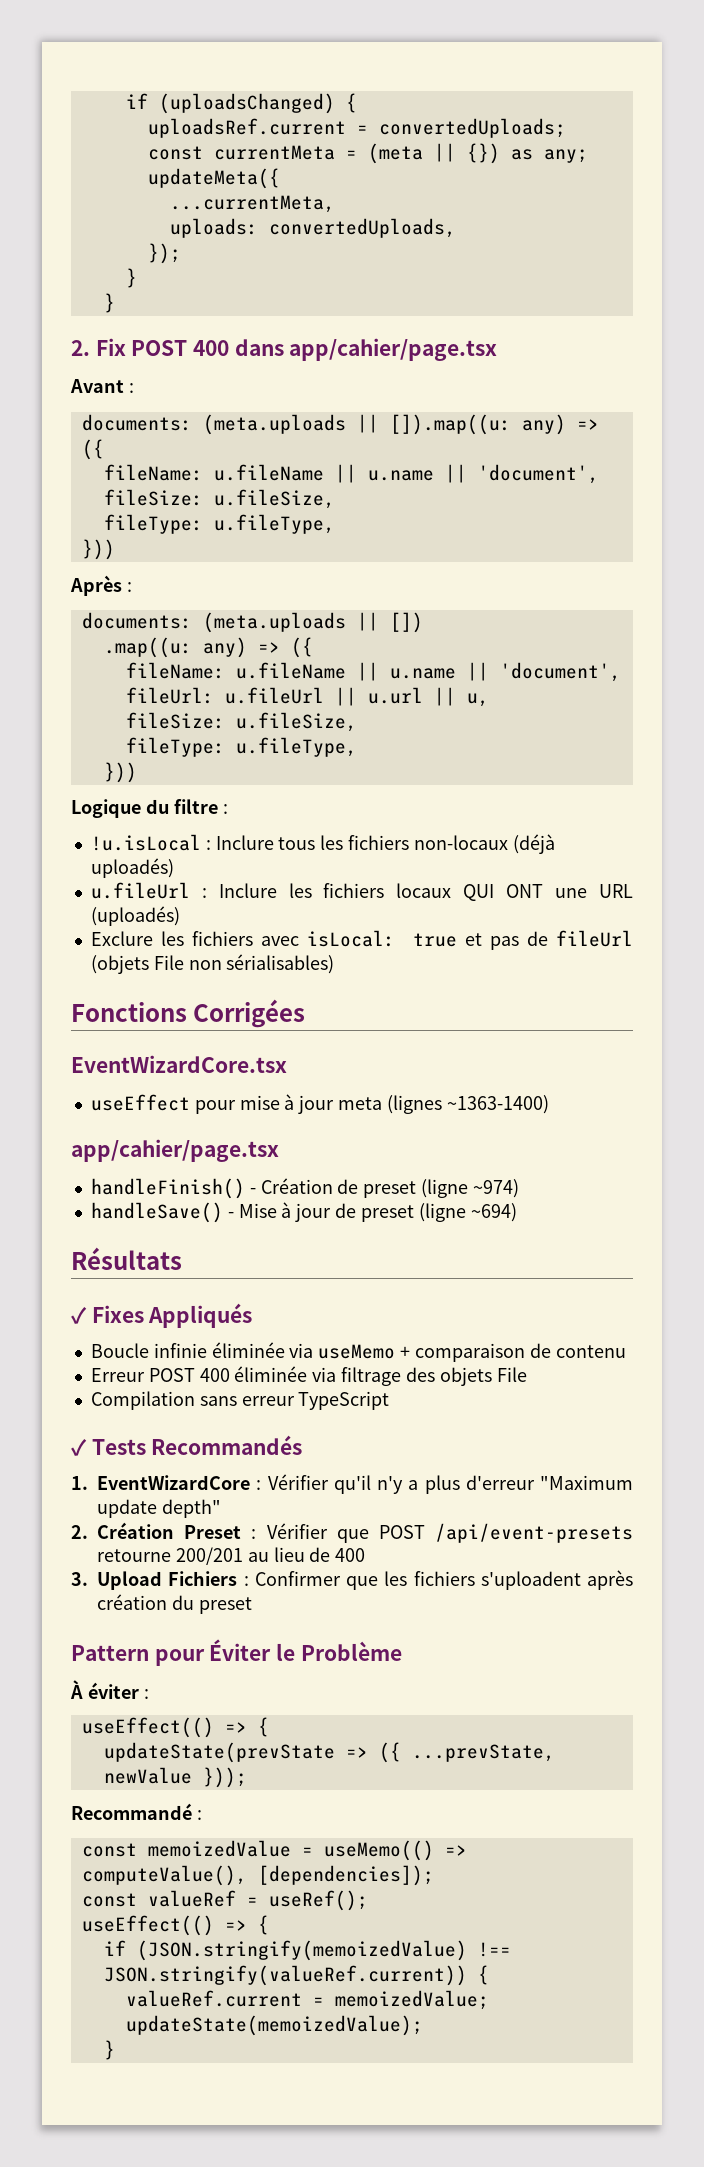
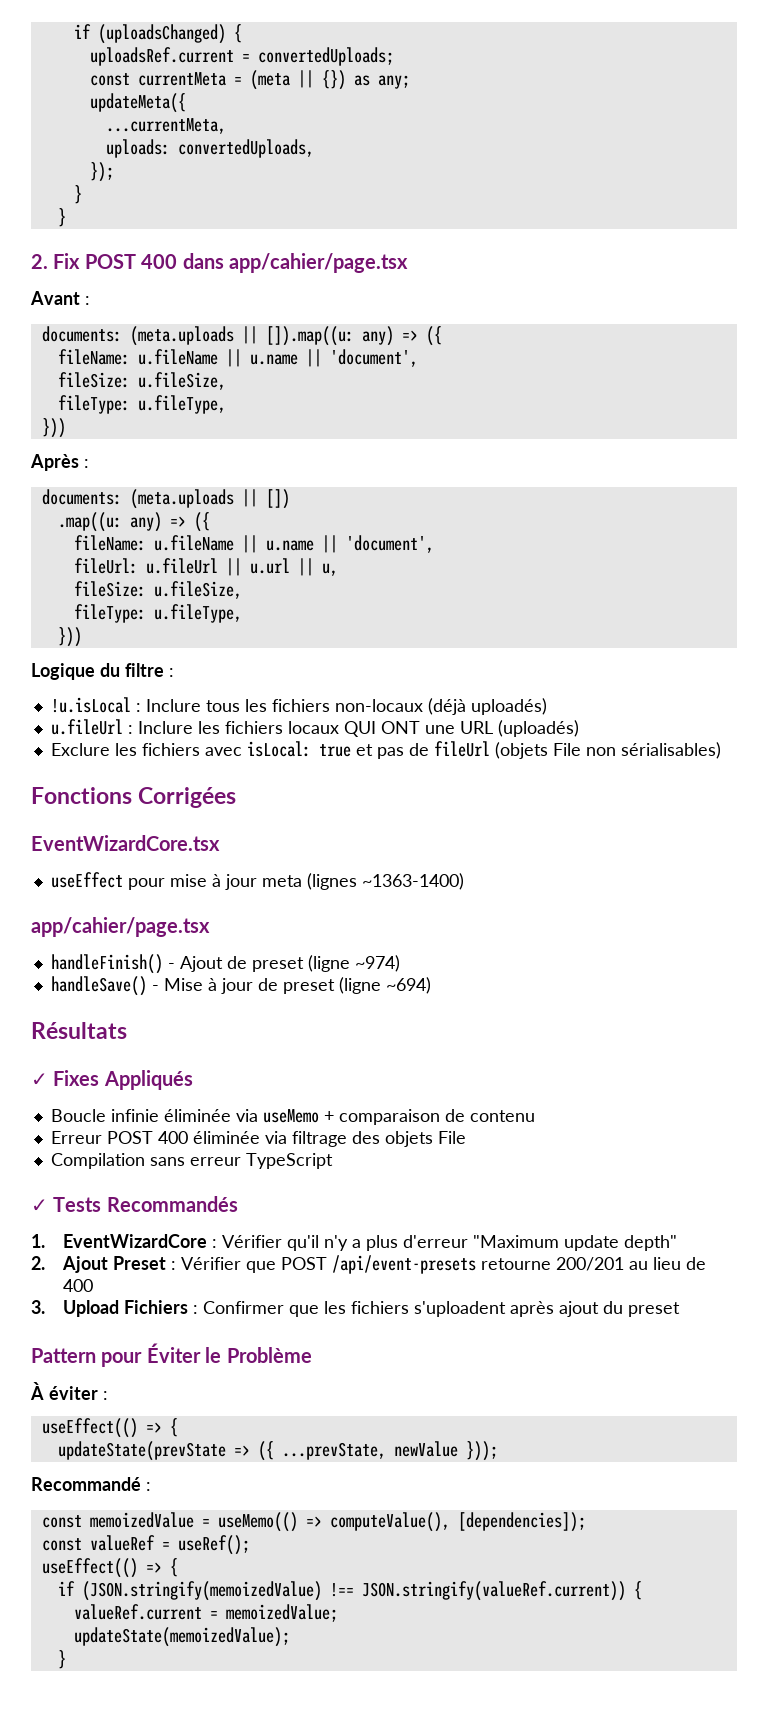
- handleFinish() - Création de preset (ligne ~974)
+ handleFinish() - Ajout de preset (ligne ~974)
- 2. Création Preset : Vérifier que POST /api/event-presets retourne 200/201 au lieu de 400
+ 2. Ajout Preset : Vérifier que POST /api/event-presets retourne 200/201 au lieu de 400
- 3. Upload Fichiers : Confirmer que les fichiers s'uploadent après création du preset
+ 3. Upload Fichiers : Confirmer que les fichiers s'uploadent après ajout du preset

